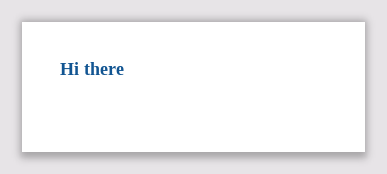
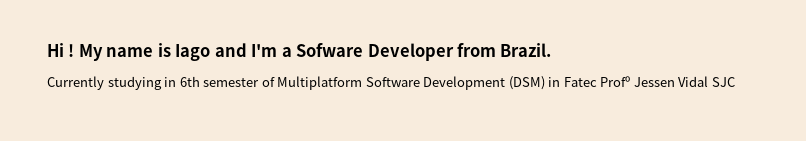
- Hi there
+ Hi ! My name is Iago and I'm a Sofware Developer from Brazil.
+ Currently studying in 6th semester of Multiplatform Software Development (DSM) in Fatec Profº Jessen Vidal SJC

